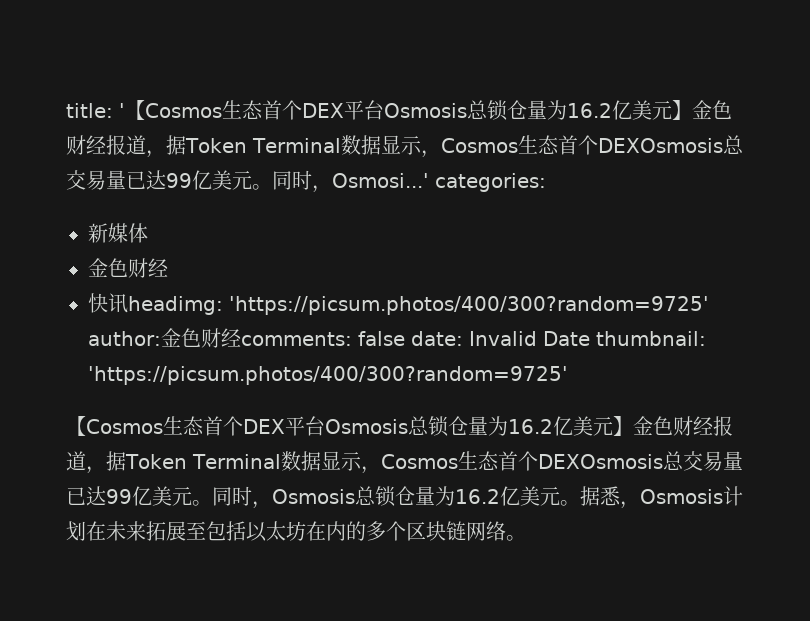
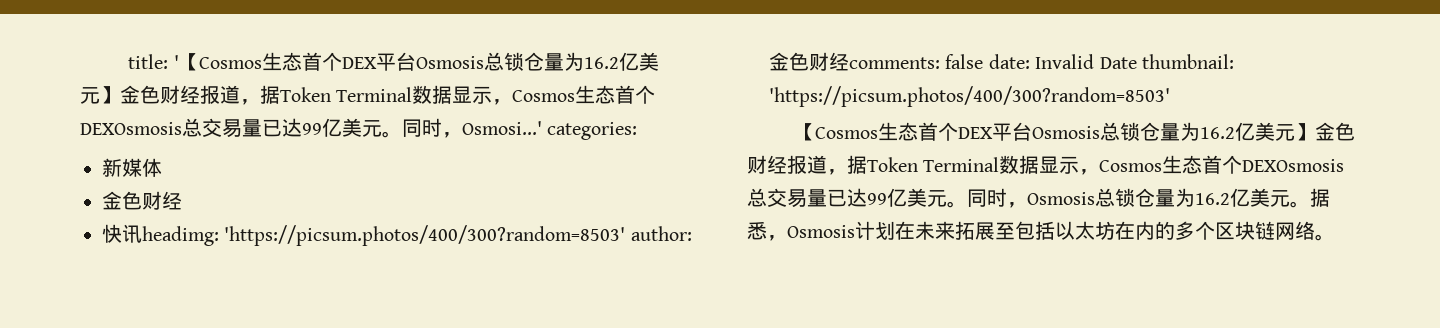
- 快讯headimg: 'https://picsum.photos/400/300?random=9725' author:金色财经comments: false date: Invalid Date thumbnail: 'https://picsum.photos/400/300?random=9725'
+ 快讯headimg: 'https://picsum.photos/400/300?random=8503' author:金色财经comments: false date: Invalid Date thumbnail: 'https://picsum.photos/400/300?random=8503'

